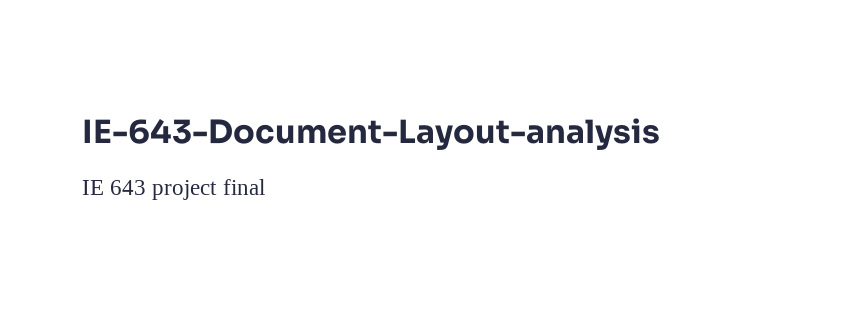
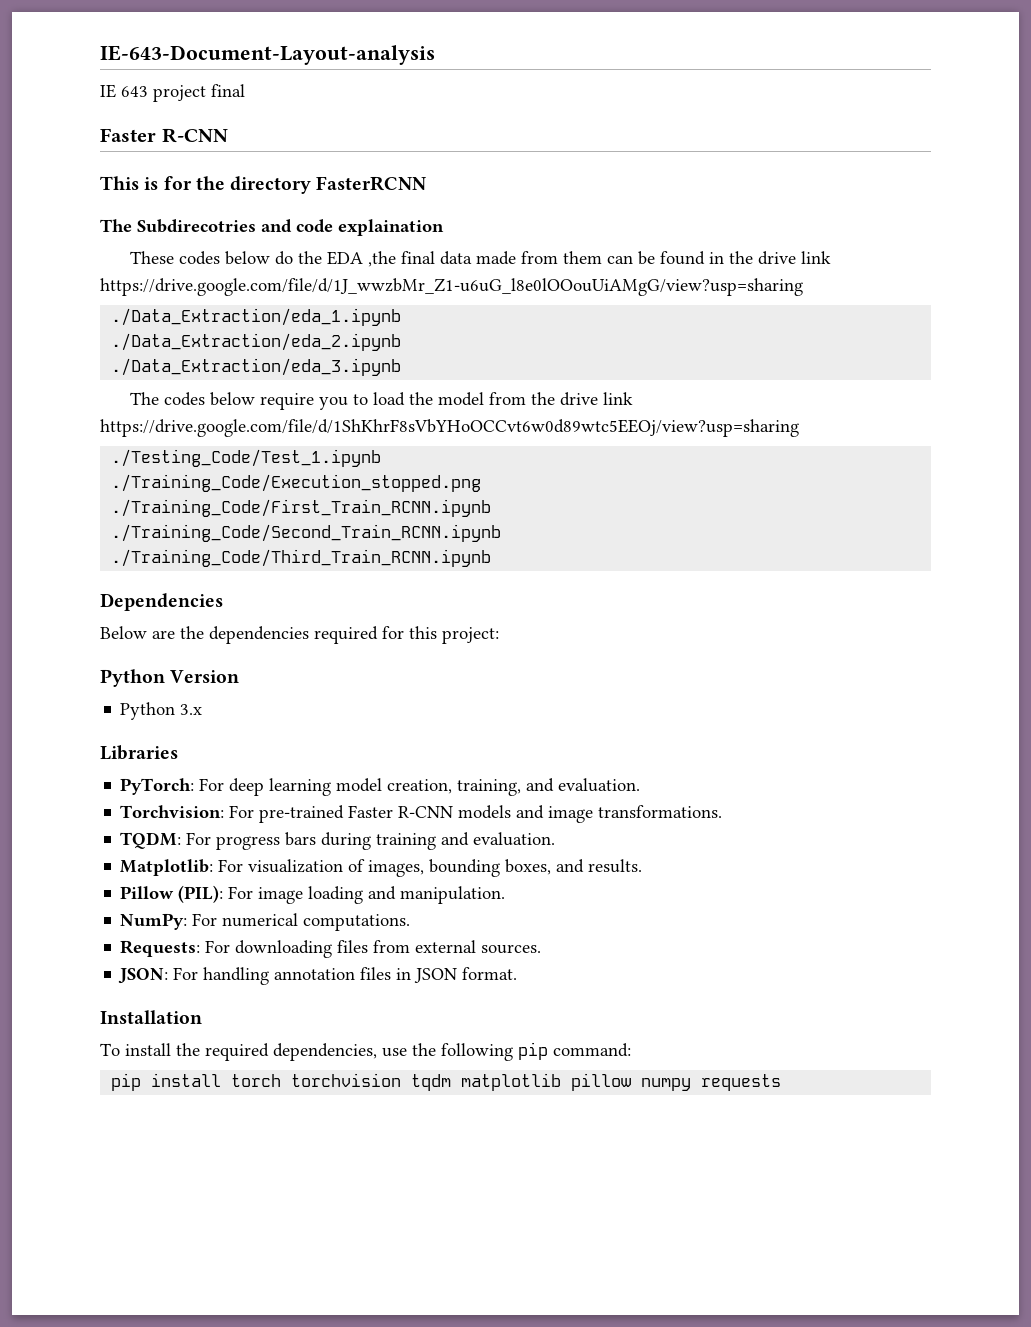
  IE 643 project final
+ Faster R-CNN
+ This is for the directory FasterRCNN
+ The Subdirecotries and code explaination
+ These codes below do the EDA ,the final data made from them can be found in the drive link https://drive.google.com/file/d/1J_wwzbMr_Z1-u6uG_l8e0lOOouUiAMgG/view?usp=sharing
+ ./Data_Extraction/eda_1.ipynb
+ ./Data_Extraction/eda_2.ipynb
+ ./Data_Extraction/eda_3.ipynb
+ The codes below require you to load the model from the drive link https://drive.google.com/file/d/1ShKhrF8sVbYHoOCCvt6w0d89wtc5EEOj/view?usp=sharing
+ ./Testing_Code/Test_1.ipynb
+ ./Training_Code/Execution_stopped.png
+ ./Training_Code/First_Train_RCNN.ipynb
+ ./Training_Code/Second_Train_RCNN.ipynb
+ ./Training_Code/Third_Train_RCNN.ipynb
+ Dependencies
+ Below are the dependencies required for this project:
+ Python Version
+ Python 3.x
+ Libraries
+ PyTorch: For deep learning model creation, training, and evaluation.
+ Torchvision: For pre-trained Faster R-CNN models and image transformations.
+ TQDM: For progress bars during training and evaluation.
+ Matplotlib: For visualization of images, bounding boxes, and results.
+ Pillow (PIL): For image loading and manipulation.
+ NumPy: For numerical computations.
+ Requests: For downloading files from external sources.
+ JSON: For handling annotation files in JSON format.
+ Installation
+ To install the required dependencies, use the following pip command:
+ pip install torch torchvision tqdm matplotlib pillow numpy requests

